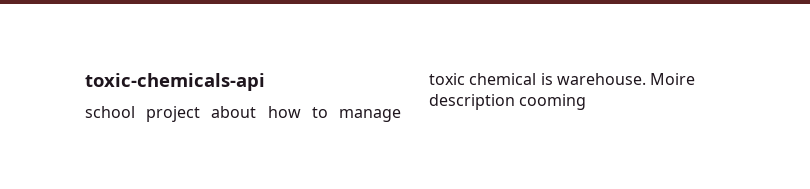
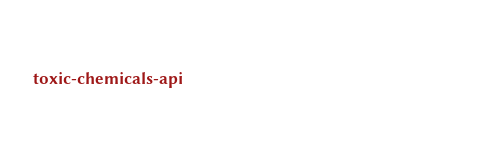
- school project about how to manage toxic chemical is warehouse. Moire description cooming

